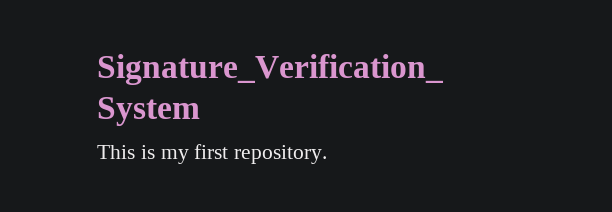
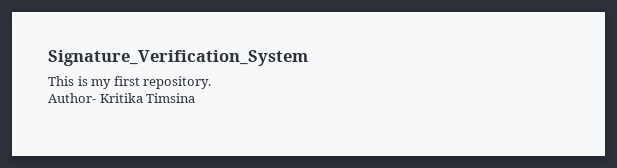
+ Author- Kritika Timsina

